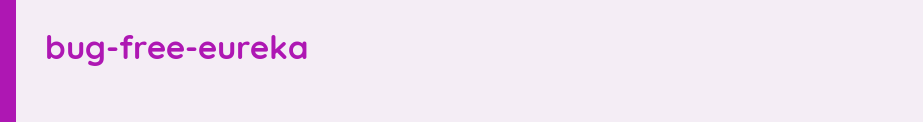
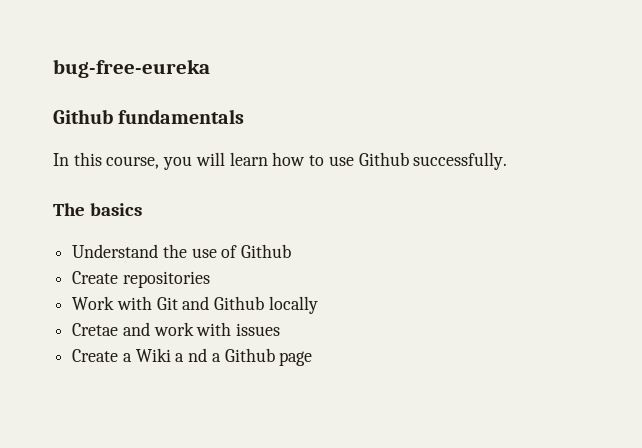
+ Github fundamentals
+ In this course, you will learn how to use Github successfully.
+ The basics
+ Understand the use of Github
+ Create repositories
+ Work with Git and Github locally
+ Cretae and work with issues
+ Create a Wiki a nd a Github page

